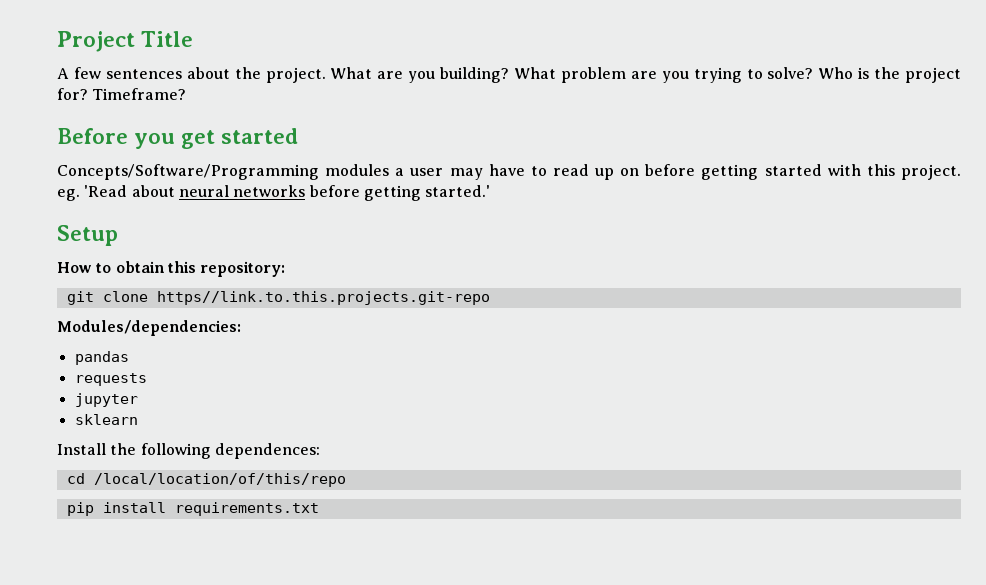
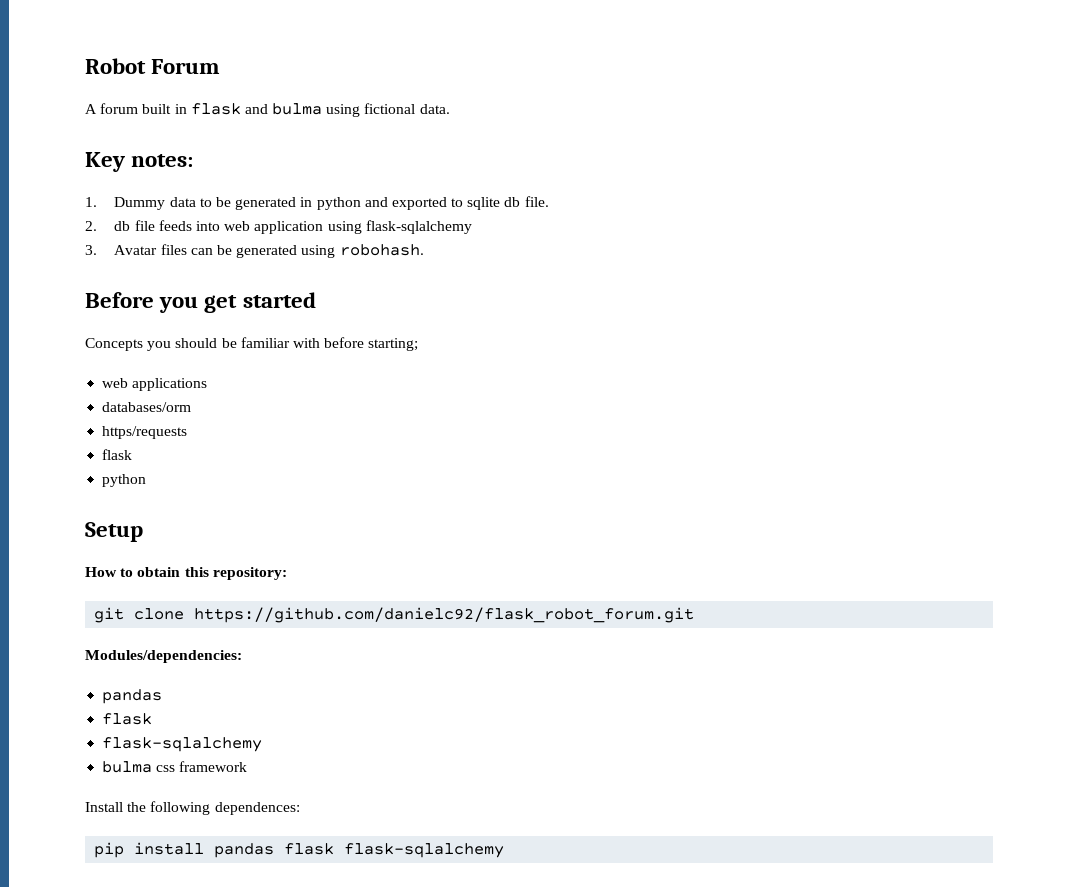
- Project Title
+ Robot Forum
- A few sentences about the project. What are you building? What problem are you trying to solve? Who is the project for? Timeframe?
+ A forum built in flask and bulma using fictional data.
+ Key notes:
+ 1. Dummy data to be generated in python and exported to sqlite db file.
+ 2. db file feeds into web application using flask-sqlalchemy
+ 3. Avatar files can be generated using robohash.
  Before you get started
- Concepts/Software/Programming modules a user may have to read up on before getting started with this project. eg. 'Read about neural networks before getting started.'
+ Concepts you should be familiar with before starting;
+ web applications
+ databases/orm
+ https/requests
+ flask
+ python
- git clone https//link.to.this.projects.git-repo
+ git clone https://github.com/danielc92/flask_robot_forum.git
  Modules/dependencies:
  pandas
- requests
- jupyter
- sklearn
+ flask
+ flask-sqlalchemy
+ bulma css framework
- cd /local/location/of/this/repo
- pip install requirements.txt
+ pip install pandas flask flask-sqlalchemy

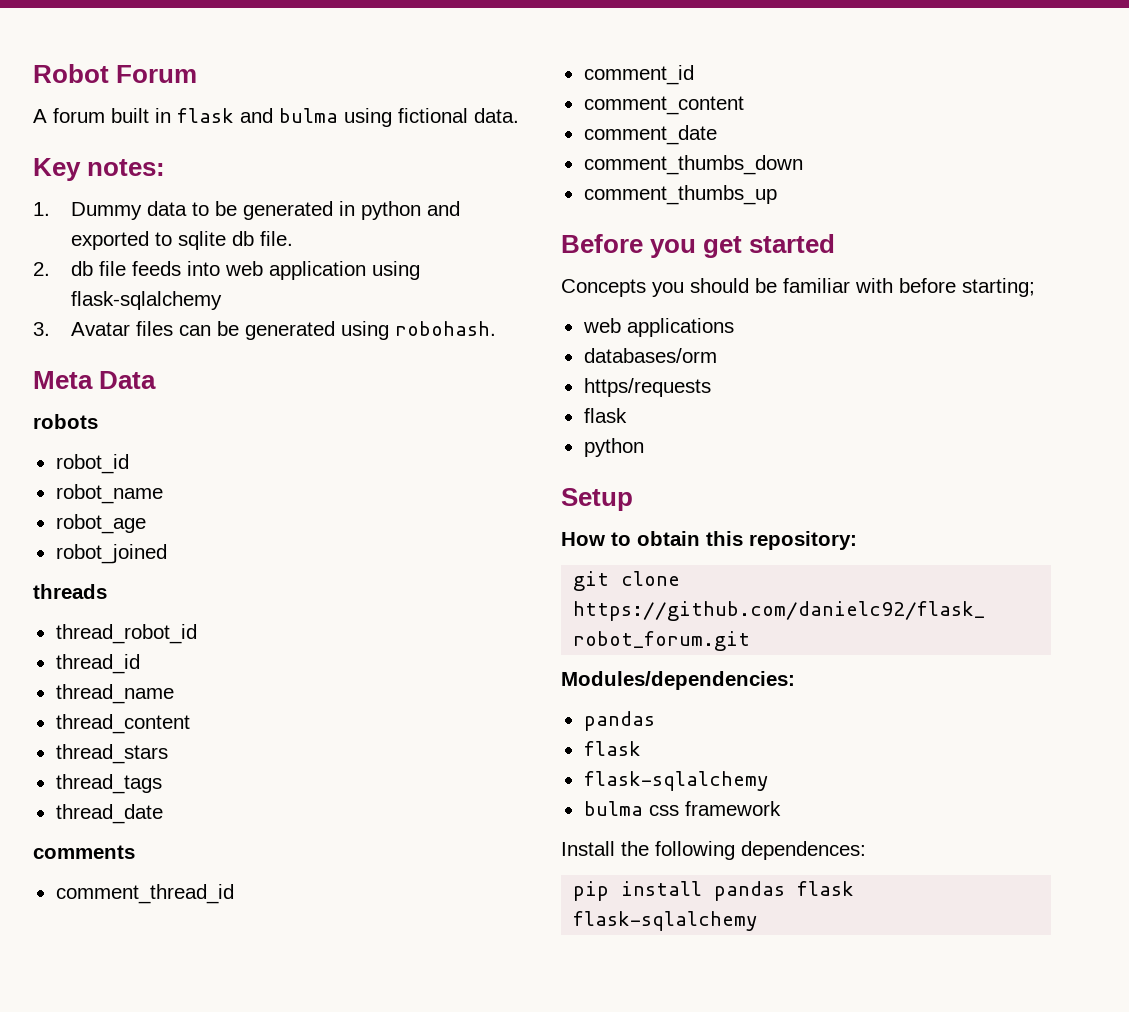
+ Meta Data
+ robots
+ robot_id
+ robot_name
+ robot_age
+ robot_joined
+ threads
+ thread_robot_id
+ thread_id
+ thread_name
+ thread_content
+ thread_stars
+ thread_tags
+ thread_date
+ comments
+ comment_thread_id
+ comment_id
+ comment_content
+ comment_date
+ comment_thumbs_down
+ comment_thumbs_up

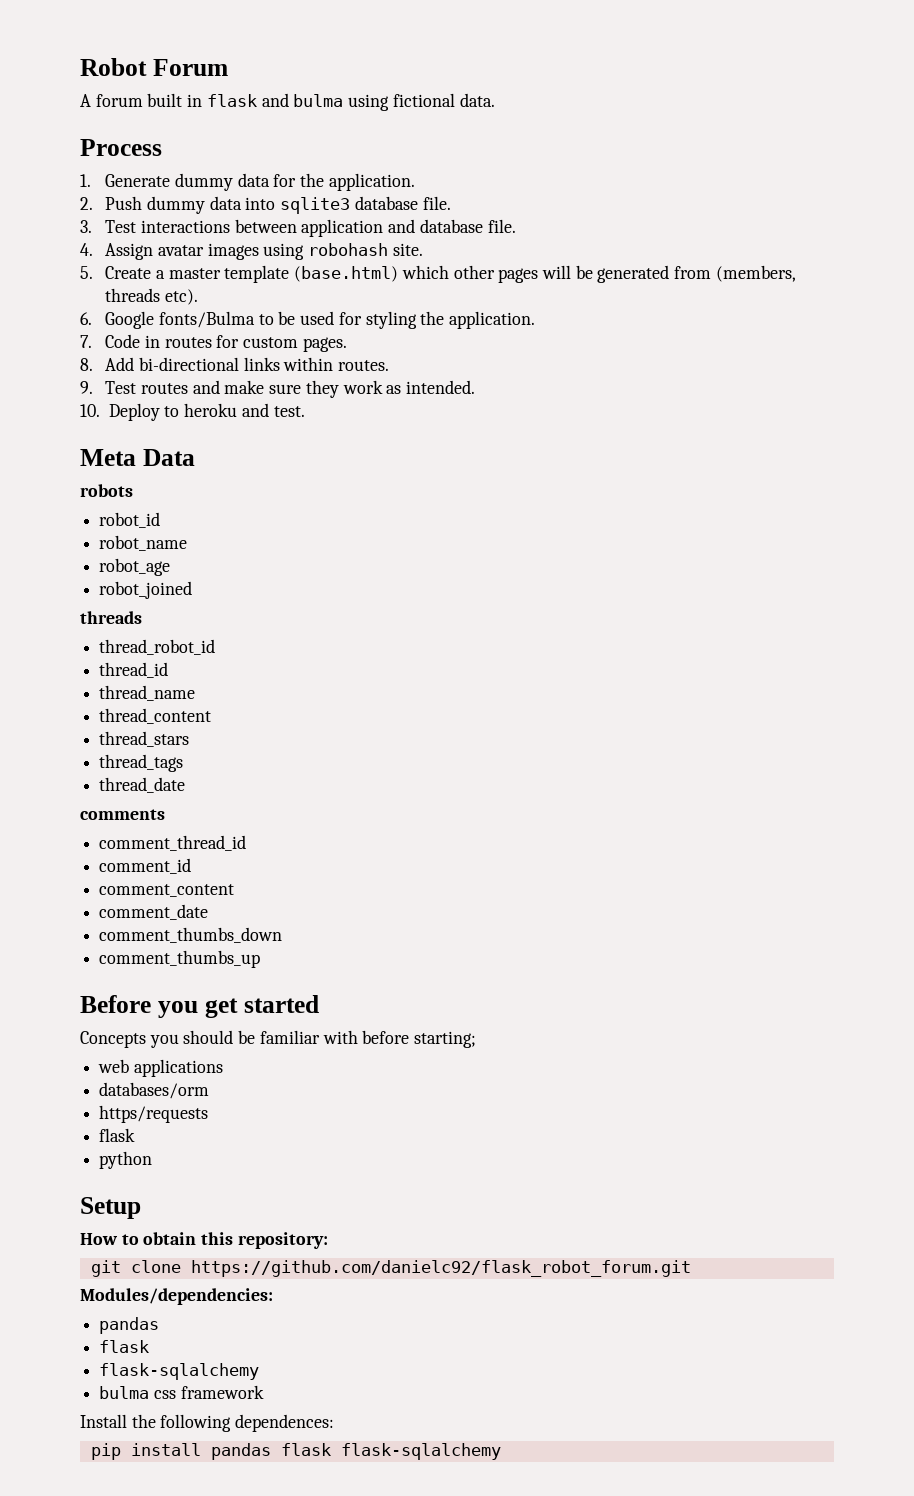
- Key notes:
+ Process
- 1. Dummy data to be generated in python and exported to sqlite db file.
- 2. db file feeds into web application using flask-sqlalchemy
- 3. Avatar files can be generated using robohash.
+ 1. Generate dummy data for the application.
+ 2. Push dummy data into sqlite3 database file.
+ 3. Test interactions between application and database file.
+ 4. Assign avatar images using robohash site.
+ 5. Create a master template (base.html) which other pages will be generated from (members, threads etc).
+ 6. Google fonts/Bulma to be used for styling the application.
+ 7. Code in routes for custom pages.
+ 8. Add bi-directional links within routes.
+ 9. Test routes and make sure they work as intended.
+ 10. Deploy to heroku and test.

